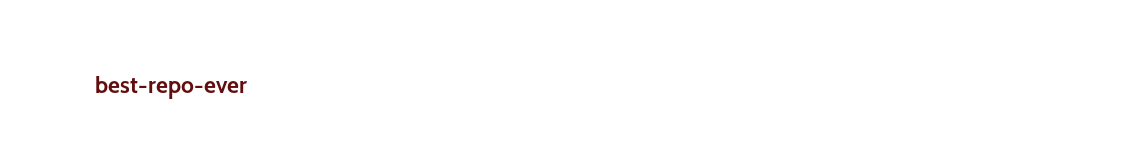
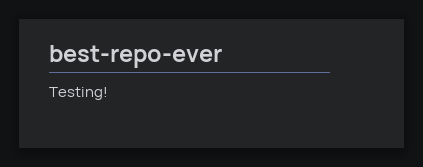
+ Testing!

